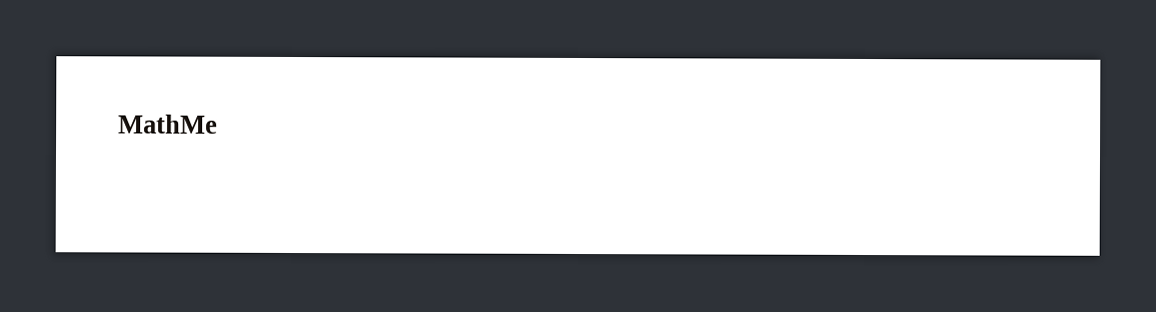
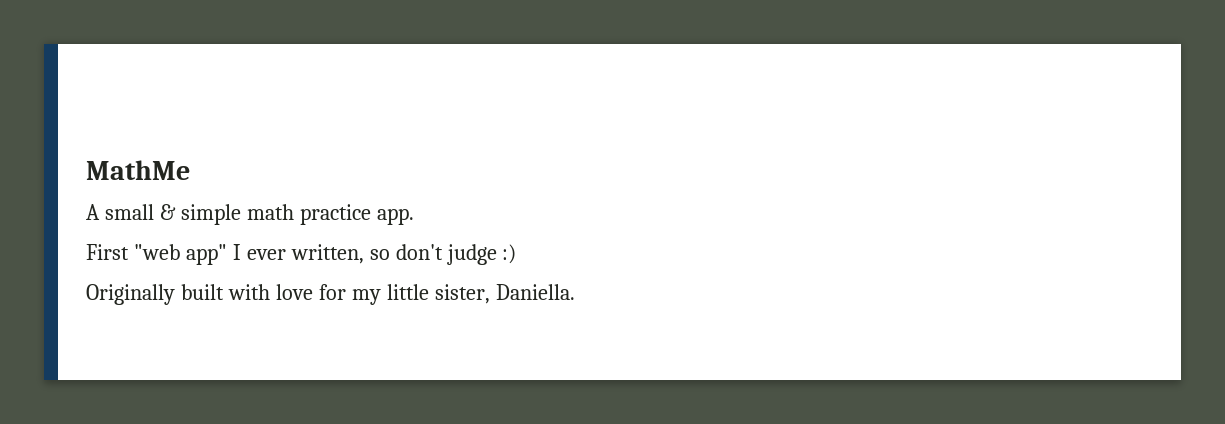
+ A small & simple math practice app.
+ First "web app" I ever written, so don't judge :)
+ Originally built with love for my little sister, Daniella.

